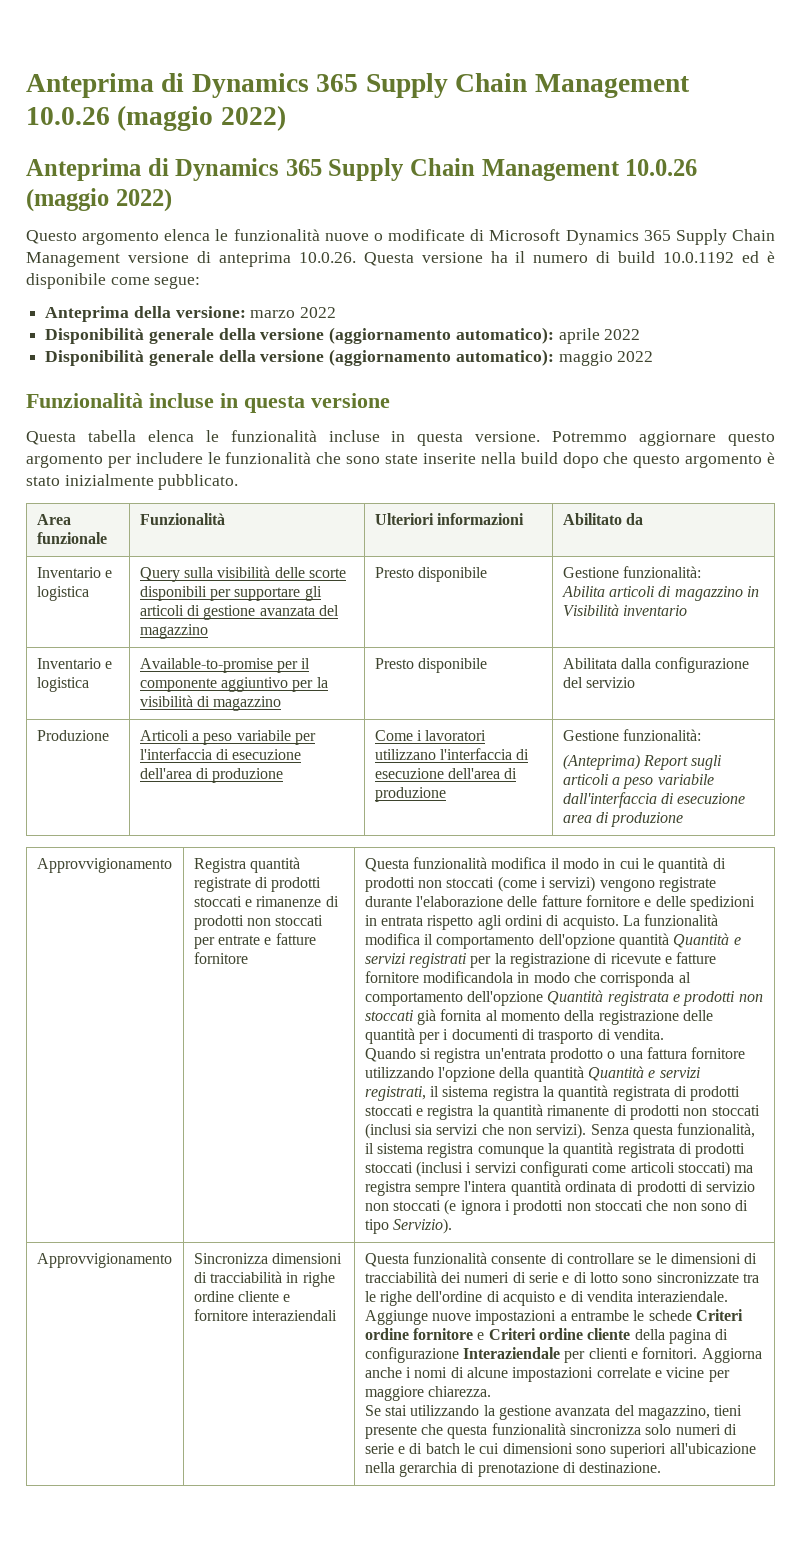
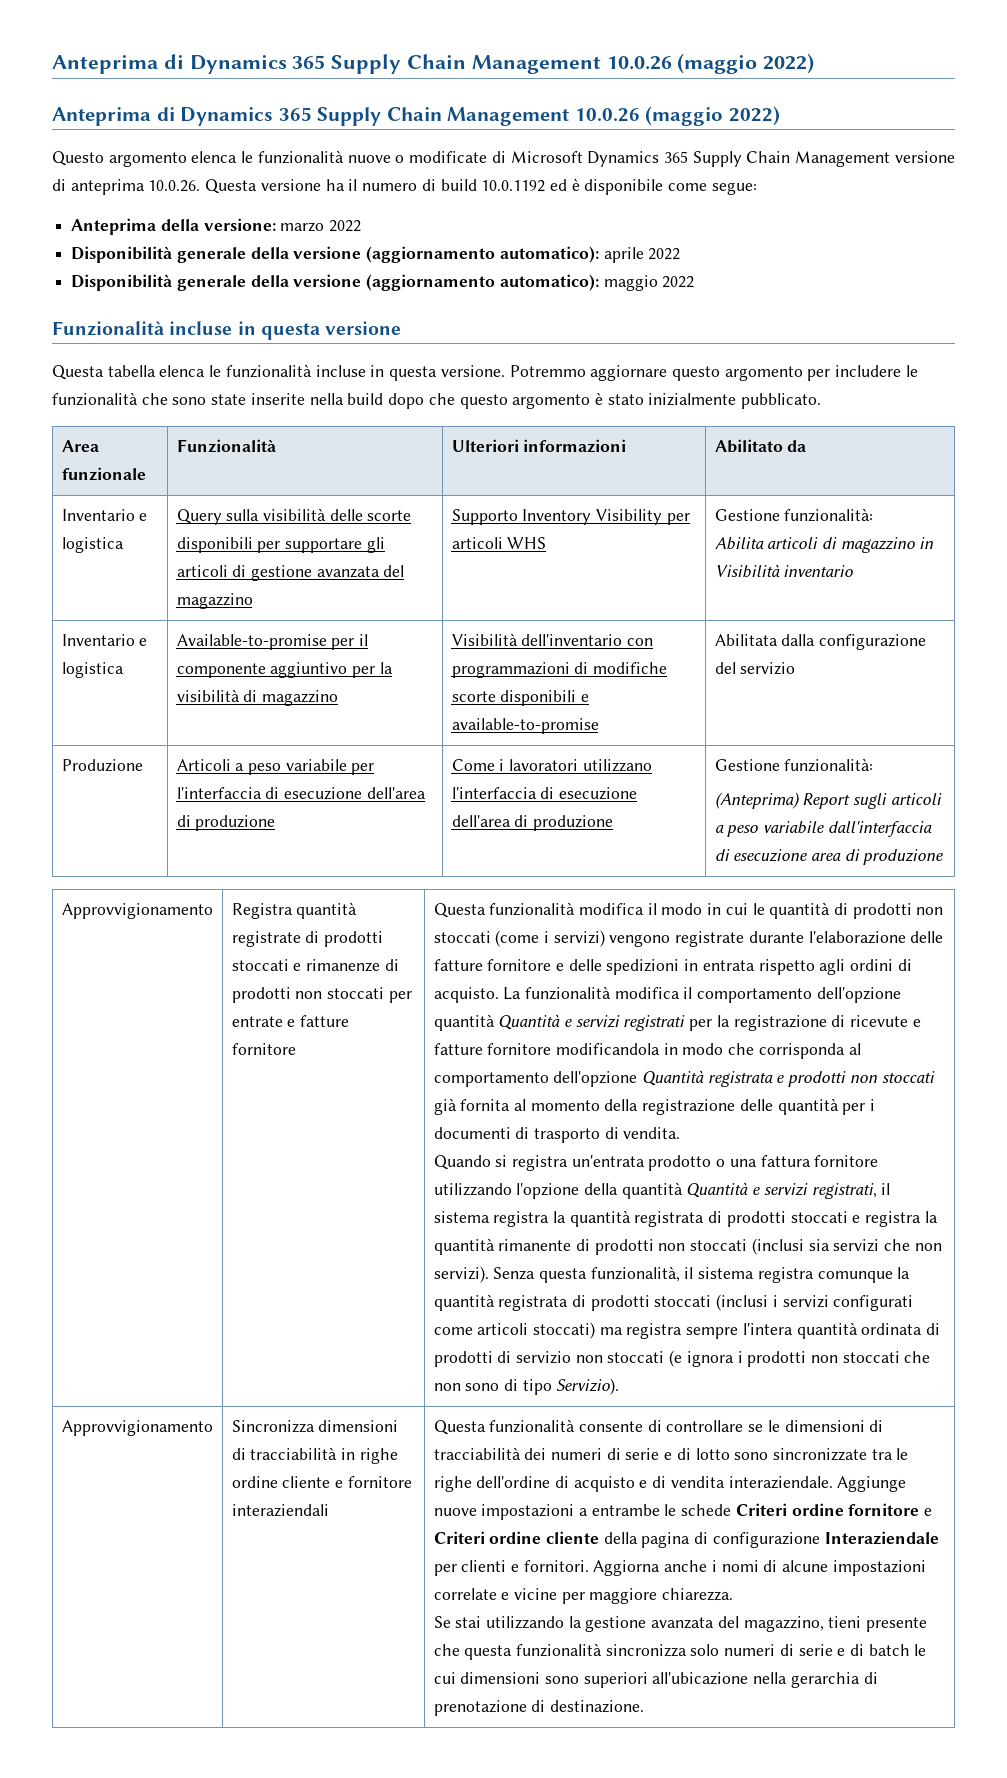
- Inventario e logistica | Query sulla visibilità delle scorte disponibili per supportare gli articoli di gestione avanzata del magazzino | Presto disponibile | Gestione funzionalità:
+ Inventario e logistica | Query sulla visibilità delle scorte disponibili per supportare gli articoli di gestione avanzata del magazzino | Supporto Inventory Visibility per articoli WHS | Gestione funzionalità:
- Inventario e logistica | Available-to-promise per il componente aggiuntivo per la visibilità di magazzino | Presto disponibile | Abilitata dalla configurazione del servizio
+ Inventario e logistica | Available-to-promise per il componente aggiuntivo per la visibilità di magazzino | Visibilità dell'inventario con programmazioni di modifiche scorte disponibili e available-to-promise | Abilitata dalla configurazione del servizio

